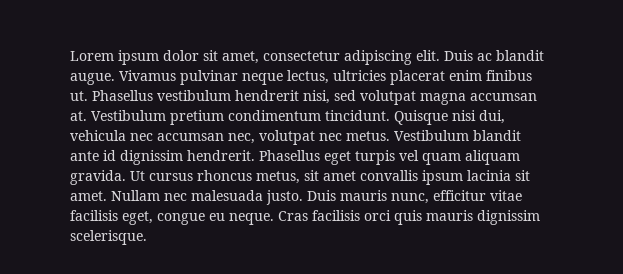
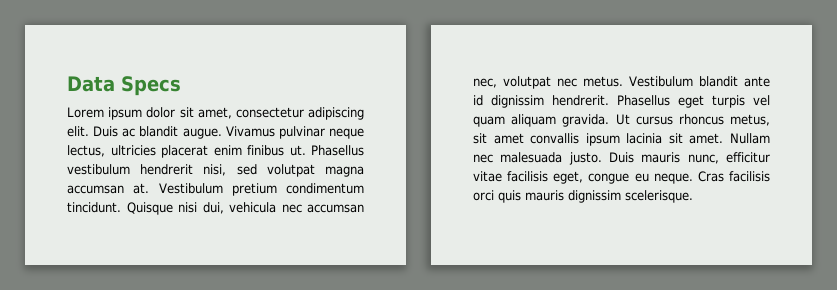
+ Data Specs

